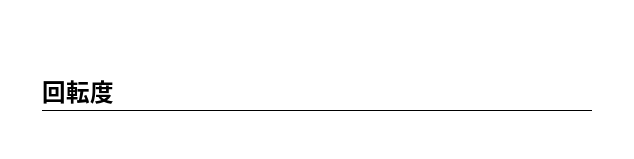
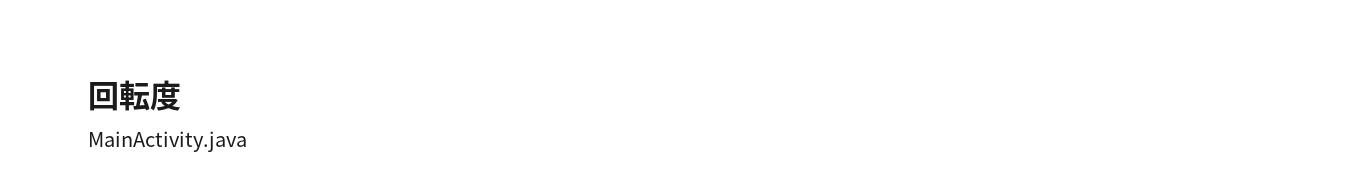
+ MainActivity.java

